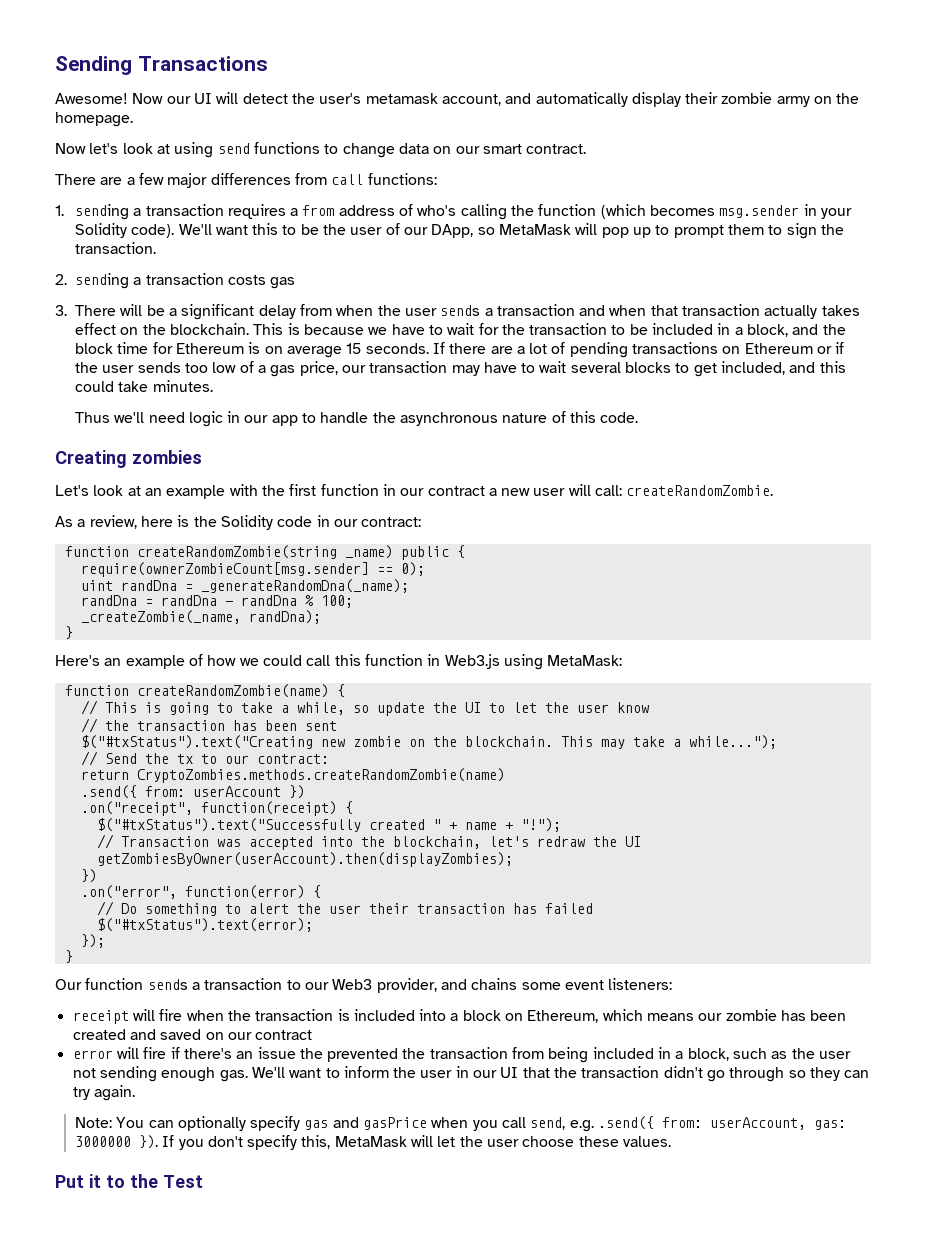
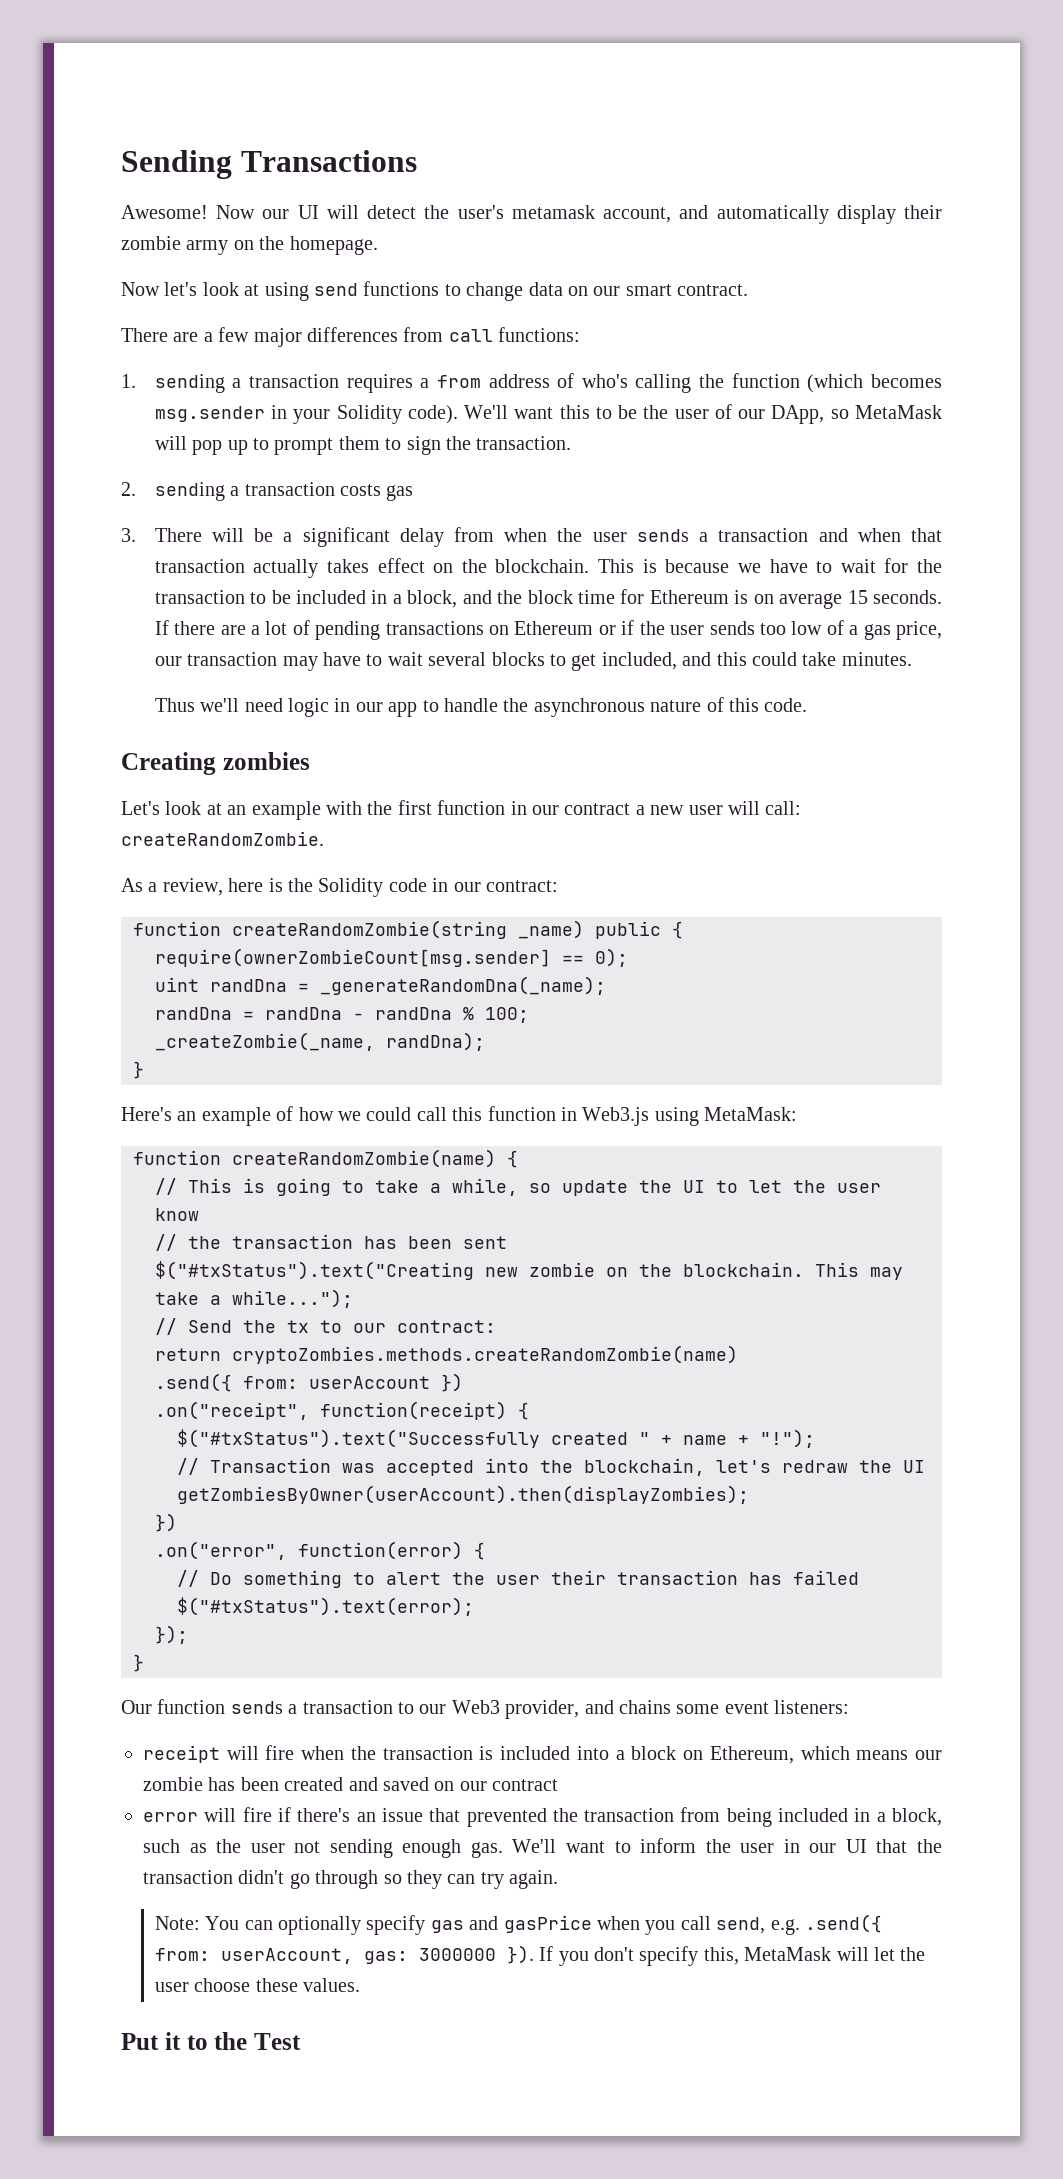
- return CryptoZombies.methods.createRandomZombie(name)
+ return cryptoZombies.methods.createRandomZombie(name)
- error will fire if there's an issue the prevented the transaction from being included in a block, such as the user not sending enough gas.
+ error will fire if there's an issue that prevented the transaction from being included in a block, such as the user not sending enough gas.

